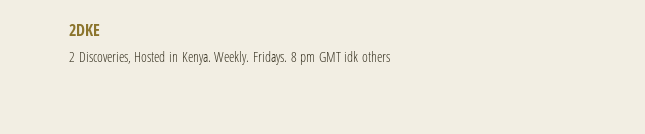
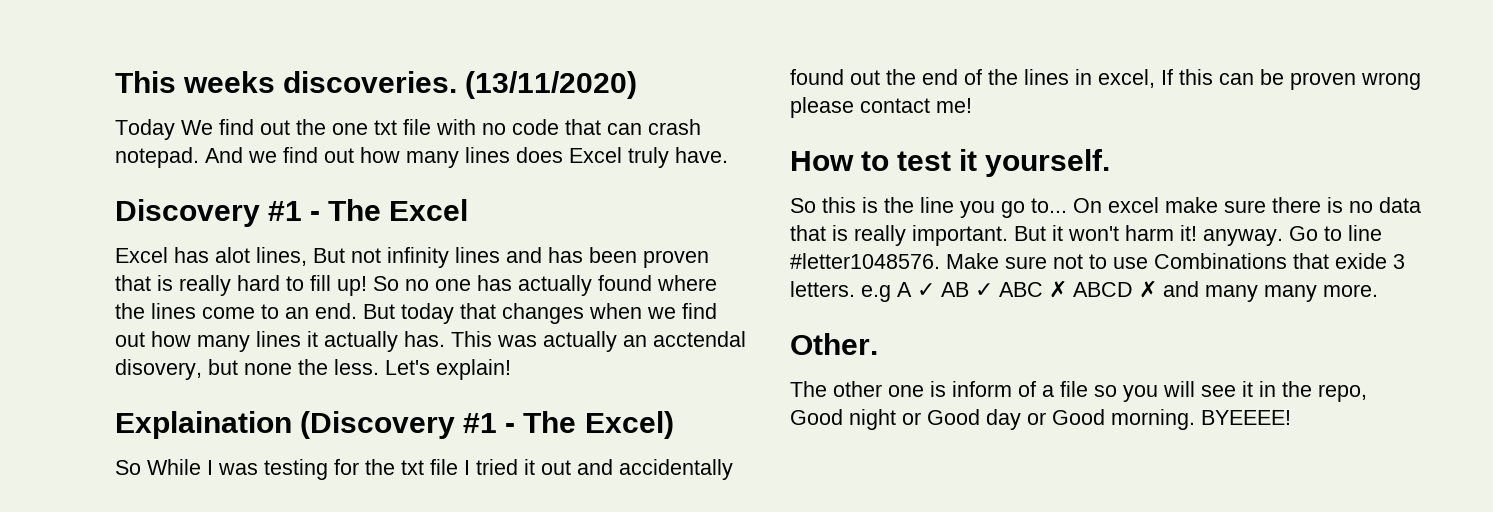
- 2DKE
- 2 Discoveries, Hosted in Kenya. Weekly. Fridays. 8 pm GMT idk others
+ This weeks discoveries. (13/11/2020)
+ Today We find out the one txt file with no code that can crash notepad. And we find out how many lines does Excel truly have.
+ Discovery #1 - The Excel
+ Excel has alot lines, But not infinity lines and has been proven that is really hard to fill up! So no one has actually found where the lines come to an end. But today that changes when we find out how many lines it actually has. This was actually an acctendal disovery, but none the less. Let's explain!
+ Explaination (Discovery #1 - The Excel)
+ So While I was testing for the txt file I tried it out and accidentally found out the end of the lines in excel, If this can be proven wrong please contact me!
+ How to test it yourself.
+ So this is the line you go to... On excel make sure there is no data that is really important. But it won't harm it! anyway. Go to line #letter1048576. Make sure not to use Combinations that exide 3 letters. e.g A ✓ AB ✓ ABC ✗ ABCD ✗ and many many more.
+ Other.
+ The other one is inform of a file so you will see it in the repo, Good night or Good day or Good morning. BYEEEE!

